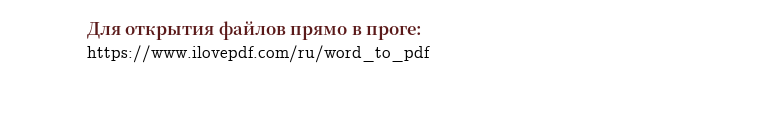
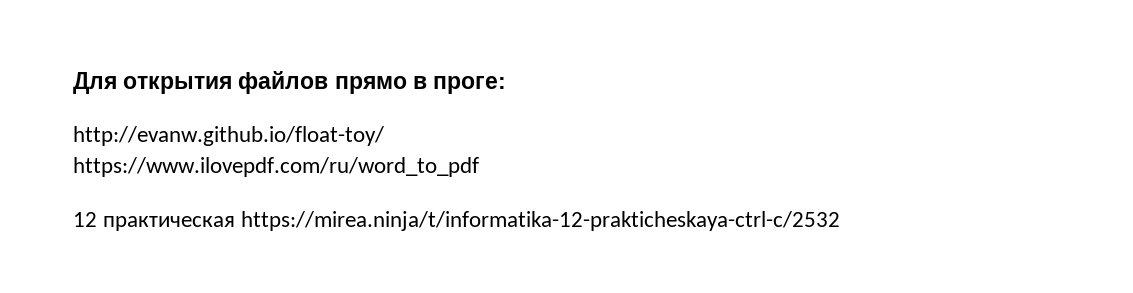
+ http://evanw.github.io/float-toy/
+ 12 практическая https://mirea.ninja/t/informatika-12-prakticheskaya-ctrl-c/2532

